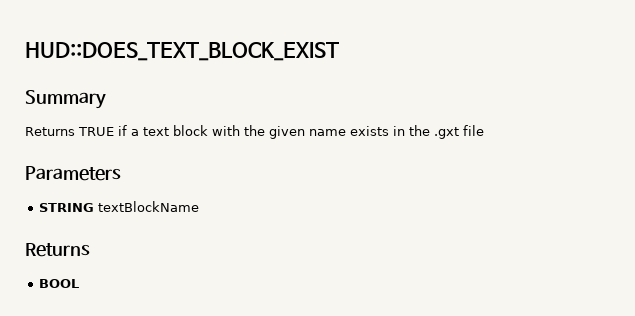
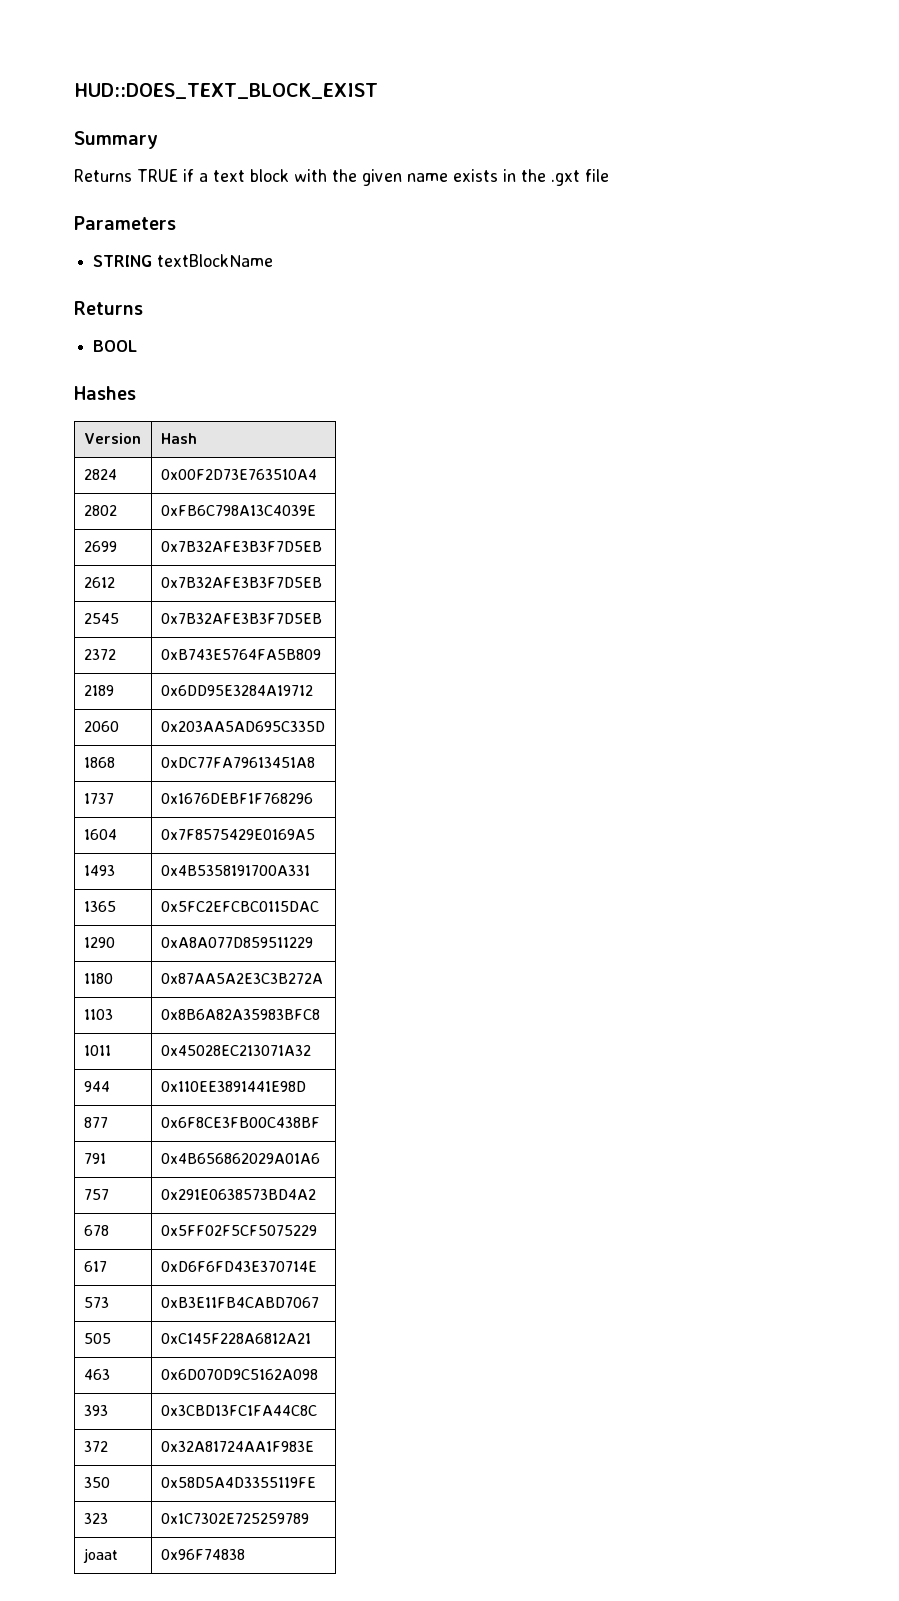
+ Hashes
+ Version | Hash
+ 2824 | 0x00F2D73E763510A4
+ 2802 | 0xFB6C798A13C4039E
+ 2699 | 0x7B32AFE3B3F7D5EB
+ 2612 | 0x7B32AFE3B3F7D5EB
+ 2545 | 0x7B32AFE3B3F7D5EB
+ 2372 | 0xB743E5764FA5B809
+ 2189 | 0x6DD95E3284A19712
+ 2060 | 0x203AA5AD695C335D
+ 1868 | 0xDC77FA79613451A8
+ 1737 | 0x1676DEBF1F768296
+ 1604 | 0x7F8575429E0169A5
+ 1493 | 0x4B5358191700A331
+ 1365 | 0x5FC2EFCBC0115DAC
+ 1290 | 0xA8A077D859511229
+ 1180 | 0x87AA5A2E3C3B272A
+ 1103 | 0x8B6A82A35983BFC8
+ 1011 | 0x45028EC213071A32
+ 944 | 0x110EE3891441E98D
+ 877 | 0x6F8CE3FB00C438BF
+ 791 | 0x4B656862029A01A6
+ 757 | 0x291E0638573BD4A2
+ 678 | 0x5FF02F5CF5075229
+ 617 | 0xD6F6FD43E370714E
+ 573 | 0xB3E11FB4CABD7067
+ 505 | 0xC145F228A6812A21
+ 463 | 0x6D070D9C5162A098
+ 393 | 0x3CBD13FC1FA44C8C
+ 372 | 0x32A81724AA1F983E
+ 350 | 0x58D5A4D3355119FE
+ 323 | 0x1C7302E725259789
+ joaat | 0x96F74838

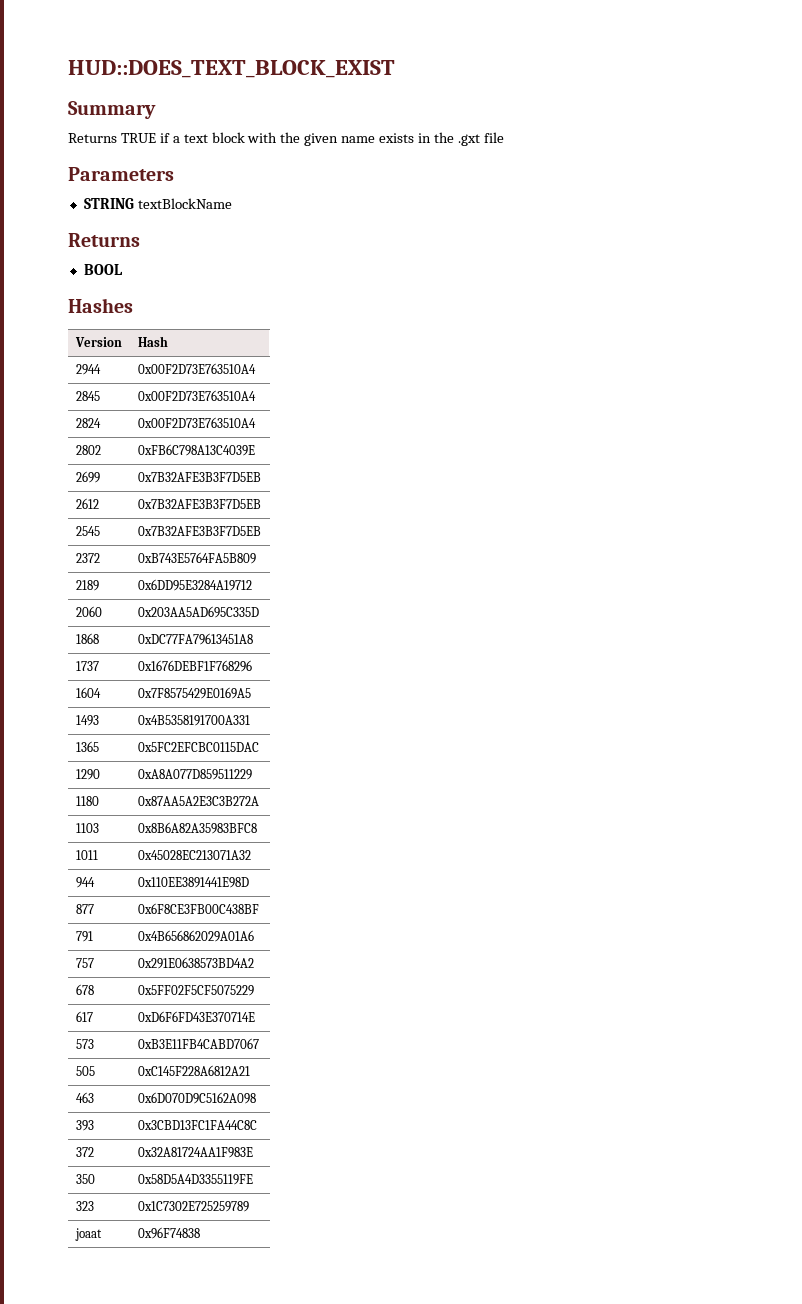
+ 2944 | 0x00F2D73E763510A4
+ 2845 | 0x00F2D73E763510A4

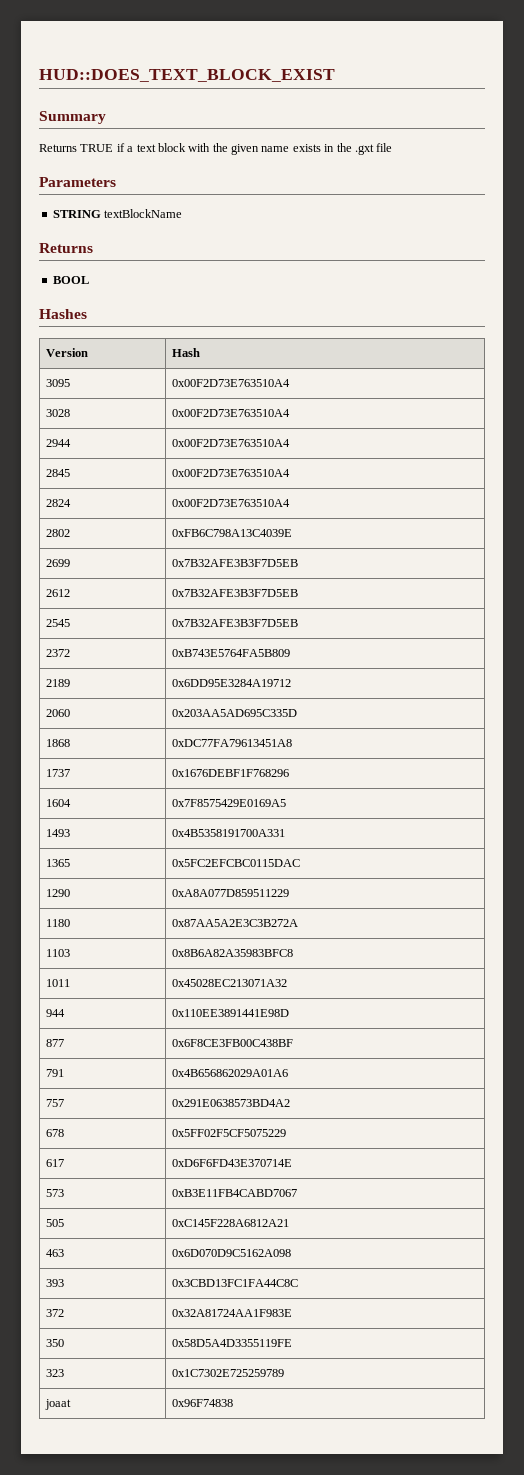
+ 3095 | 0x00F2D73E763510A4
+ 3028 | 0x00F2D73E763510A4

